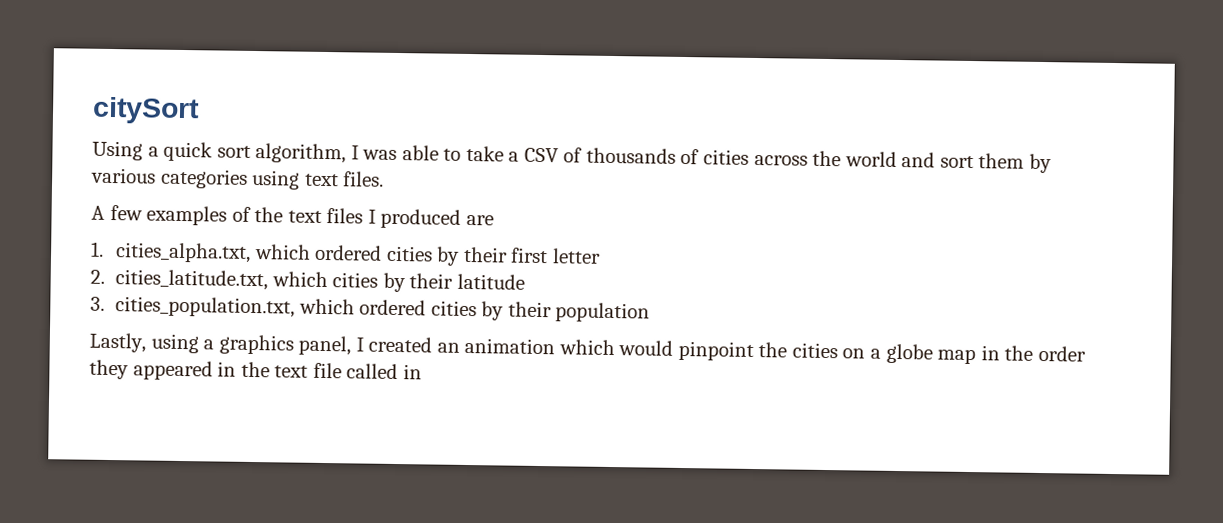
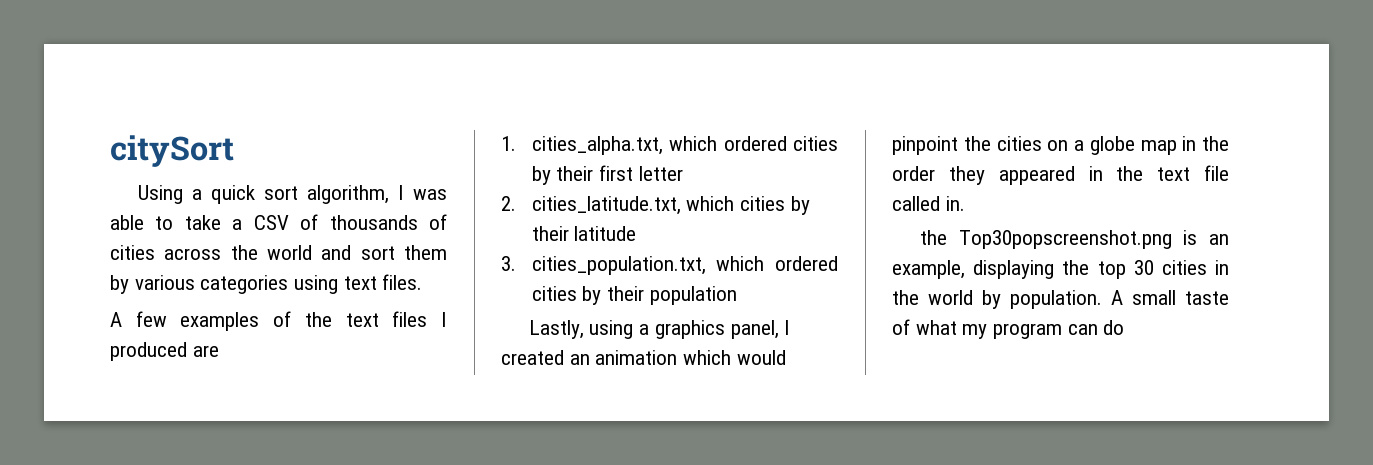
- Lastly, using a graphics panel, I created an animation which would pinpoint the cities on a globe map in the order they appeared in the text file called in
+ Lastly, using a graphics panel, I created an animation which would pinpoint the cities on a globe map in the order they appeared in the text file called in.
+ the Top30popscreenshot.png is an example, displaying the top 30 cities in the world by population. A small taste of what my program can do

